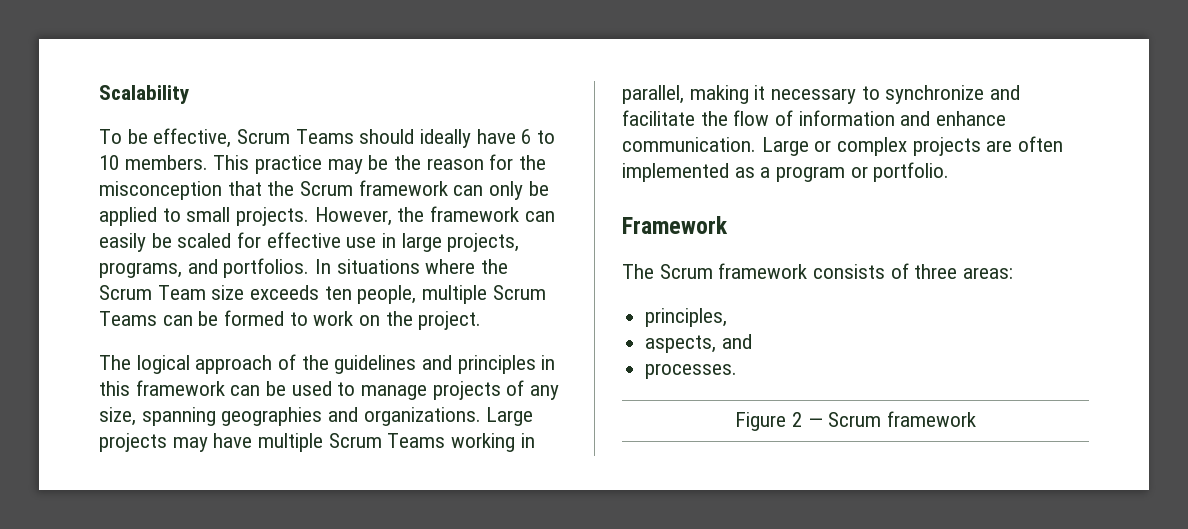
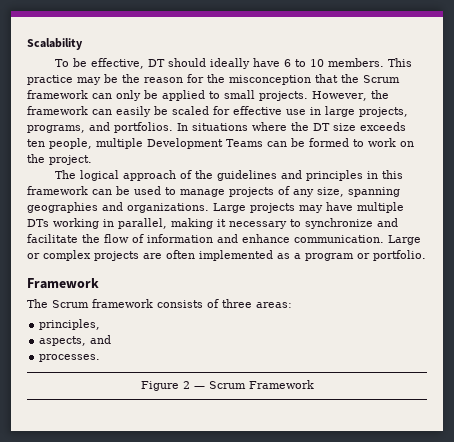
- To be effective, Scrum Teams should ideally have 6 to 10 members.
+ To be effective, DT should ideally have 6 to 10 members.
- In situations where the Scrum Team size exceeds ten people, multiple Scrum Teams can be formed to work on the project.
+ In situations where the DT size exceeds ten people, multiple Development Teams can be formed to work on the project.
- Large projects may have multiple Scrum Teams working in parallel, making it necessary to synchronize and facilitate the flow of information and enhance communication.
+ Large projects may have multiple DTs working in parallel, making it necessary to synchronize and facilitate the flow of information and enhance communication.
- Figure 2 — Scrum framework
+ Figure 2 — Scrum Framework

